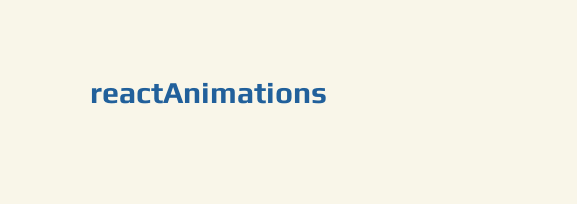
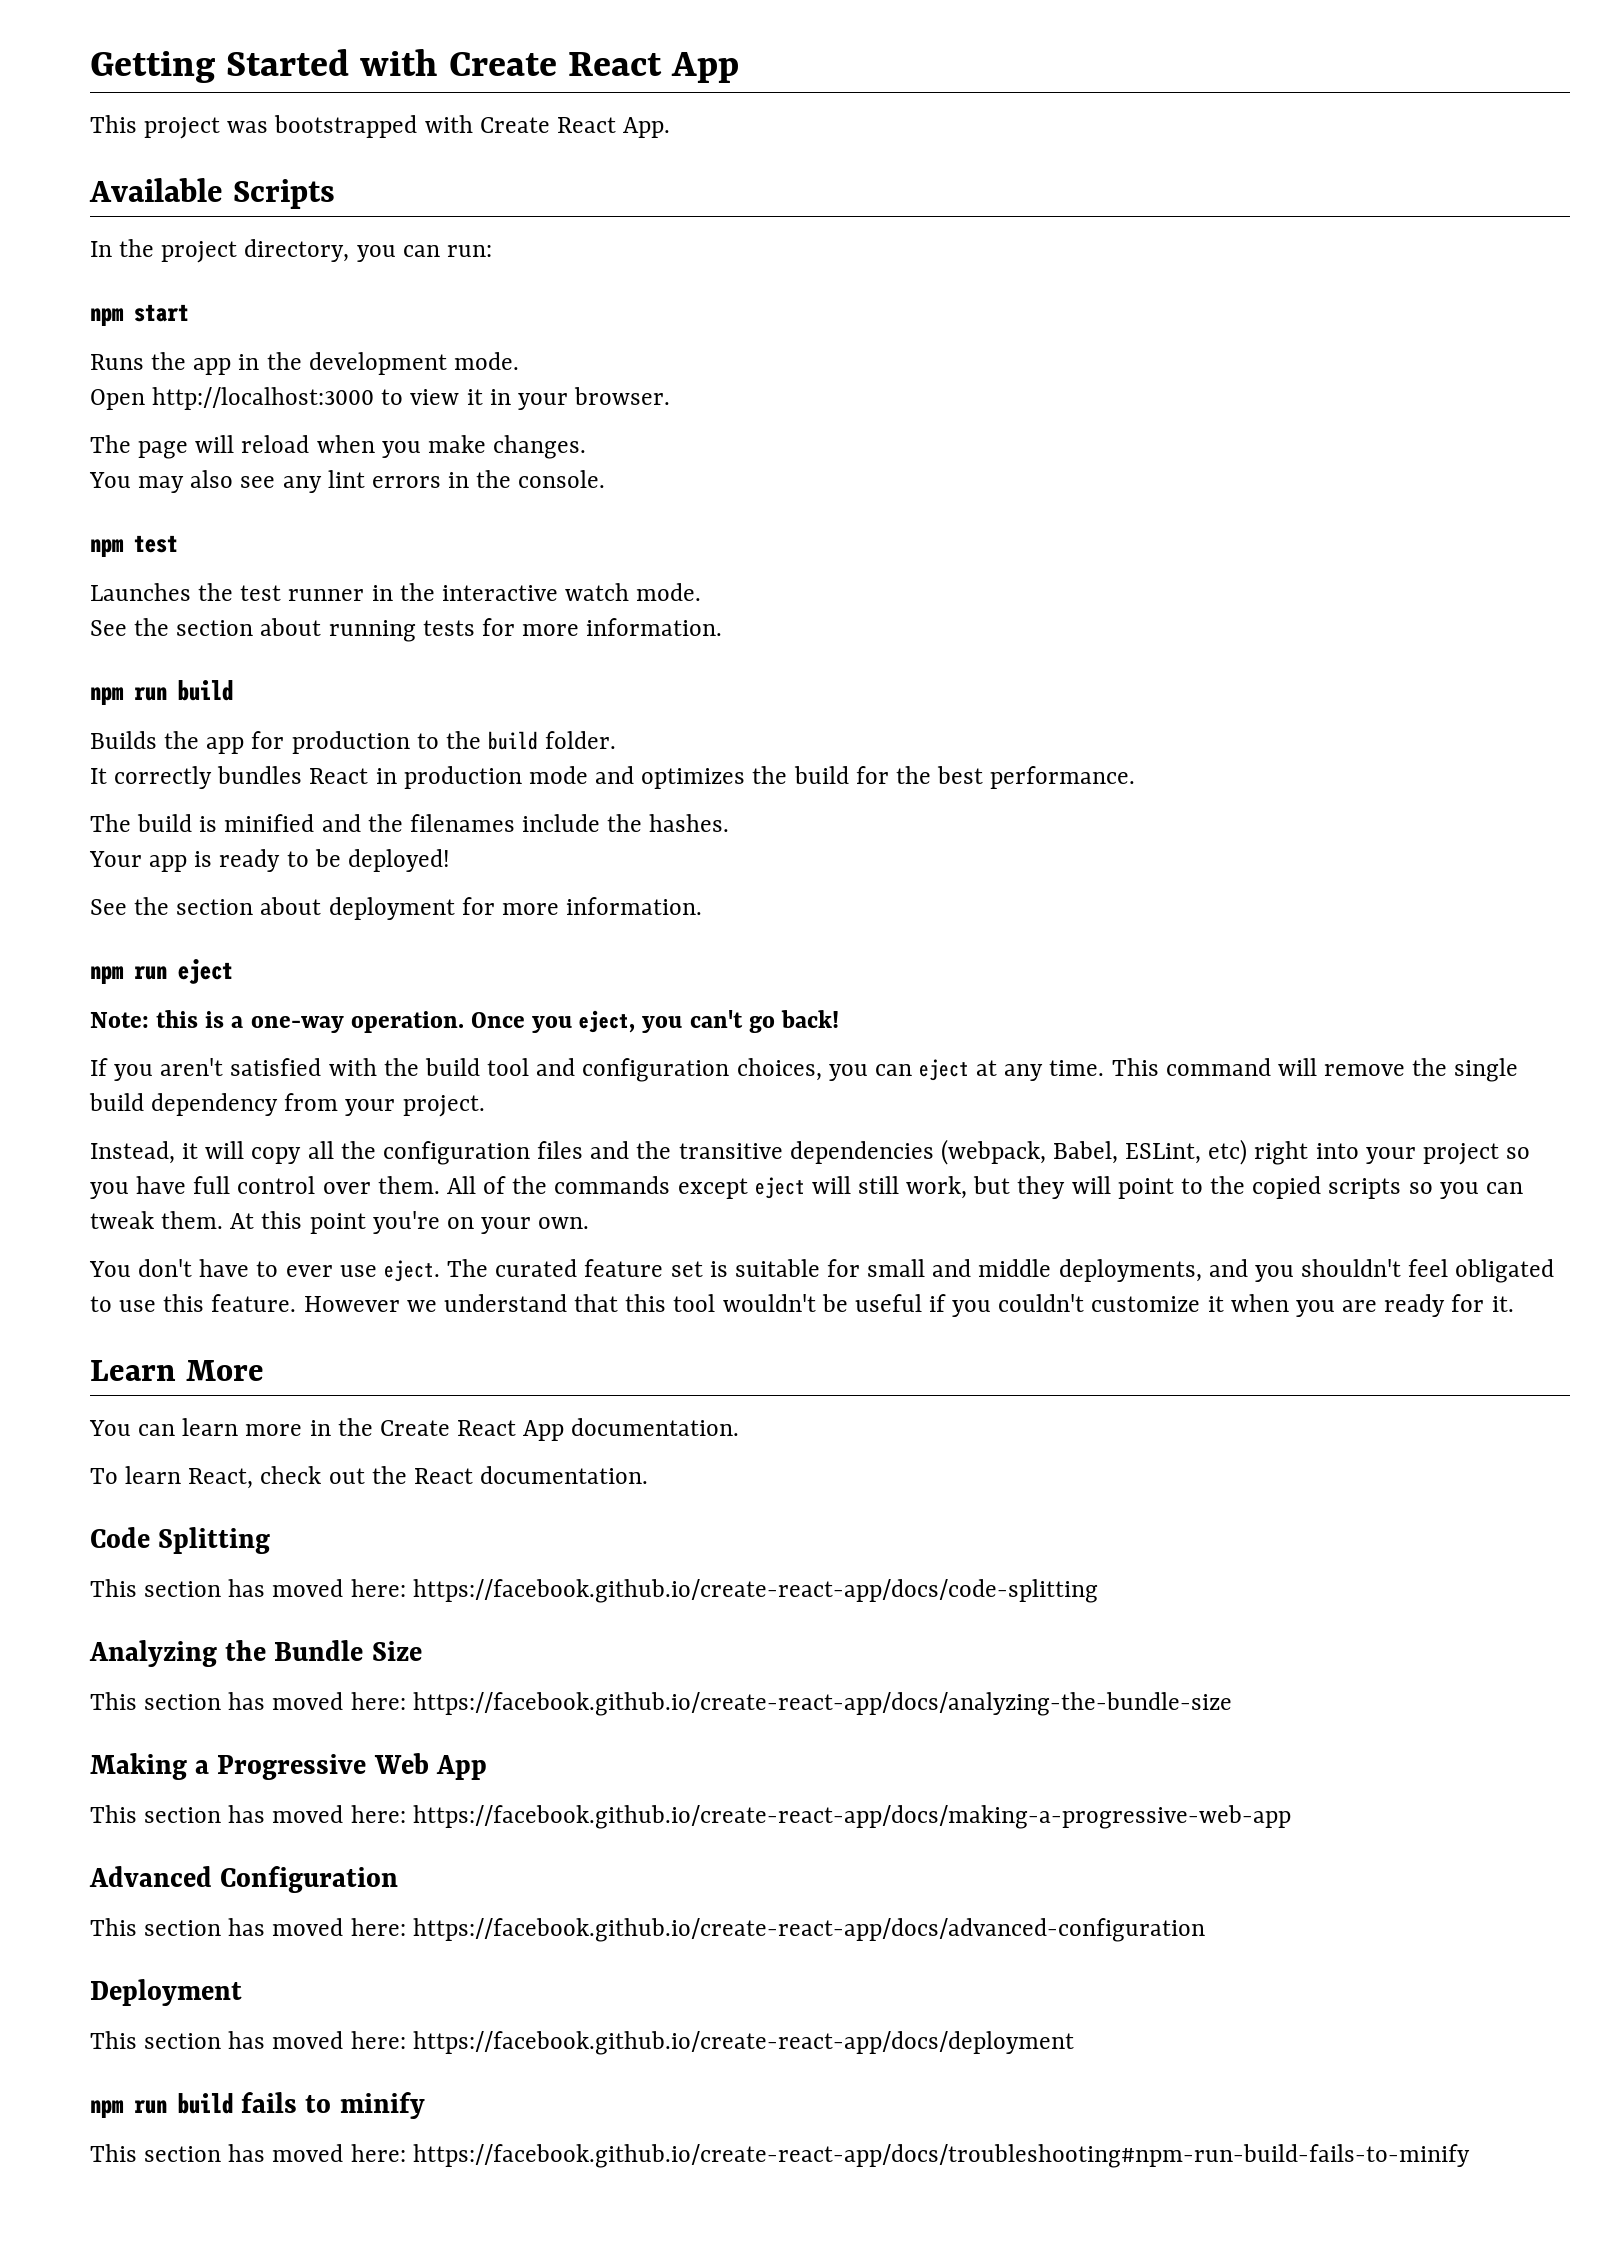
- reactAnimations
+ Getting Started with Create React App
+ This project was bootstrapped with Create React App.
+ Available Scripts
+ In the project directory, you can run:
+ npm start
+ Runs the app in the development mode.
+ Open http://localhost:3000 to view it in your browser.
+ The page will reload when you make changes.
+ You may also see any lint errors in the console.
+ npm test
+ Launches the test runner in the interactive watch mode.
+ See the section about running tests for more information.
+ npm run build
+ Builds the app for production to the build folder.
+ It correctly bundles React in production mode and optimizes the build for the best performance.
+ The build is minified and the filenames include the hashes.
+ Your app is ready to be deployed!
+ See the section about deployment for more information.
+ npm run eject
+ Note: this is a one-way operation. Once you eject, you can't go back!
+ If you aren't satisfied with the build tool and configuration choices, you can eject at any time. This command will remove the single build dependency from your project.
+ Instead, it will copy all the configuration files and the transitive dependencies (webpack, Babel, ESLint, etc) right into your project so you have full control over them. All of the commands except eject will still work, but they will point to the copied scripts so you can tweak them. At this point you're on your own.
+ You don't have to ever use eject. The curated feature set is suitable for small and middle deployments, and you shouldn't feel obligated to use this feature. However we understand that this tool wouldn't be useful if you couldn't customize it when you are ready for it.
+ Learn More
+ You can learn more in the Create React App documentation.
+ To learn React, check out the React documentation.
+ Code Splitting
+ This section has moved here: https://facebook.github.io/create-react-app/docs/code-splitting
+ Analyzing the Bundle Size
+ This section has moved here: https://facebook.github.io/create-react-app/docs/analyzing-the-bundle-size
+ Making a Progressive Web App
+ This section has moved here: https://facebook.github.io/create-react-app/docs/making-a-progressive-web-app
+ Advanced Configuration
+ This section has moved here: https://facebook.github.io/create-react-app/docs/advanced-configuration
+ Deployment
+ This section has moved here: https://facebook.github.io/create-react-app/docs/deployment
+ npm run build fails to minify
+ This section has moved here: https://facebook.github.io/create-react-app/docs/troubleshooting#npm-run-build-fails-to-minify

